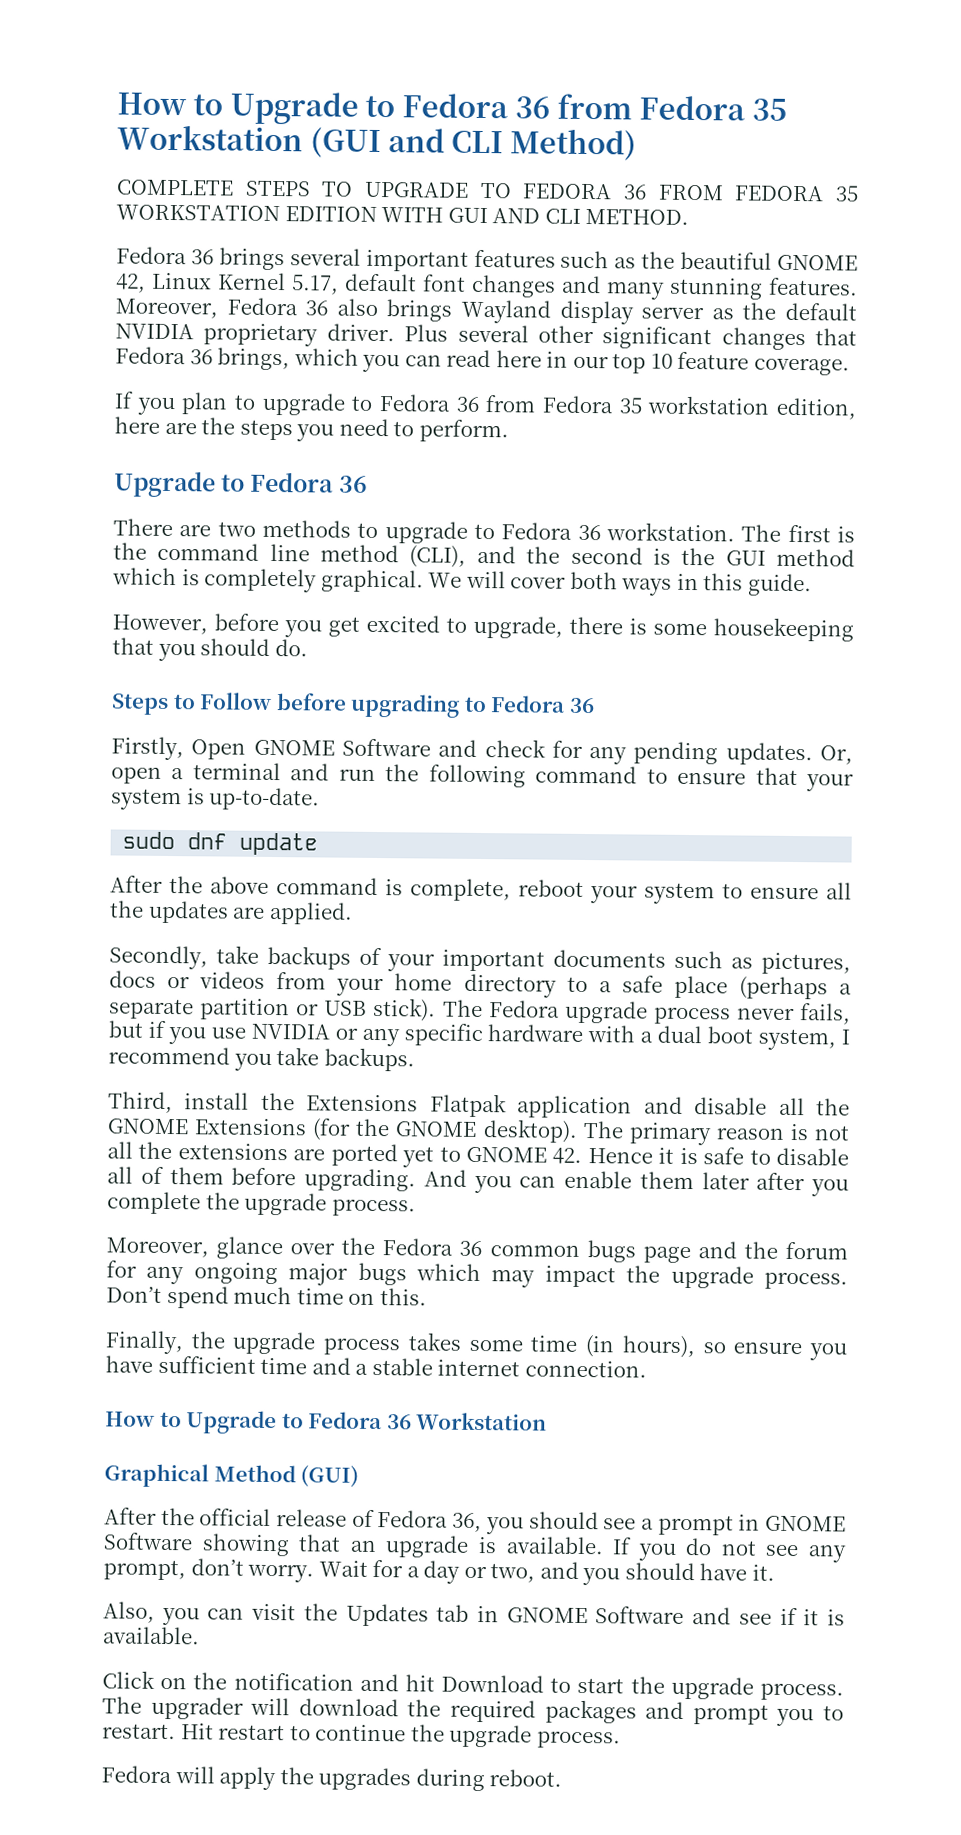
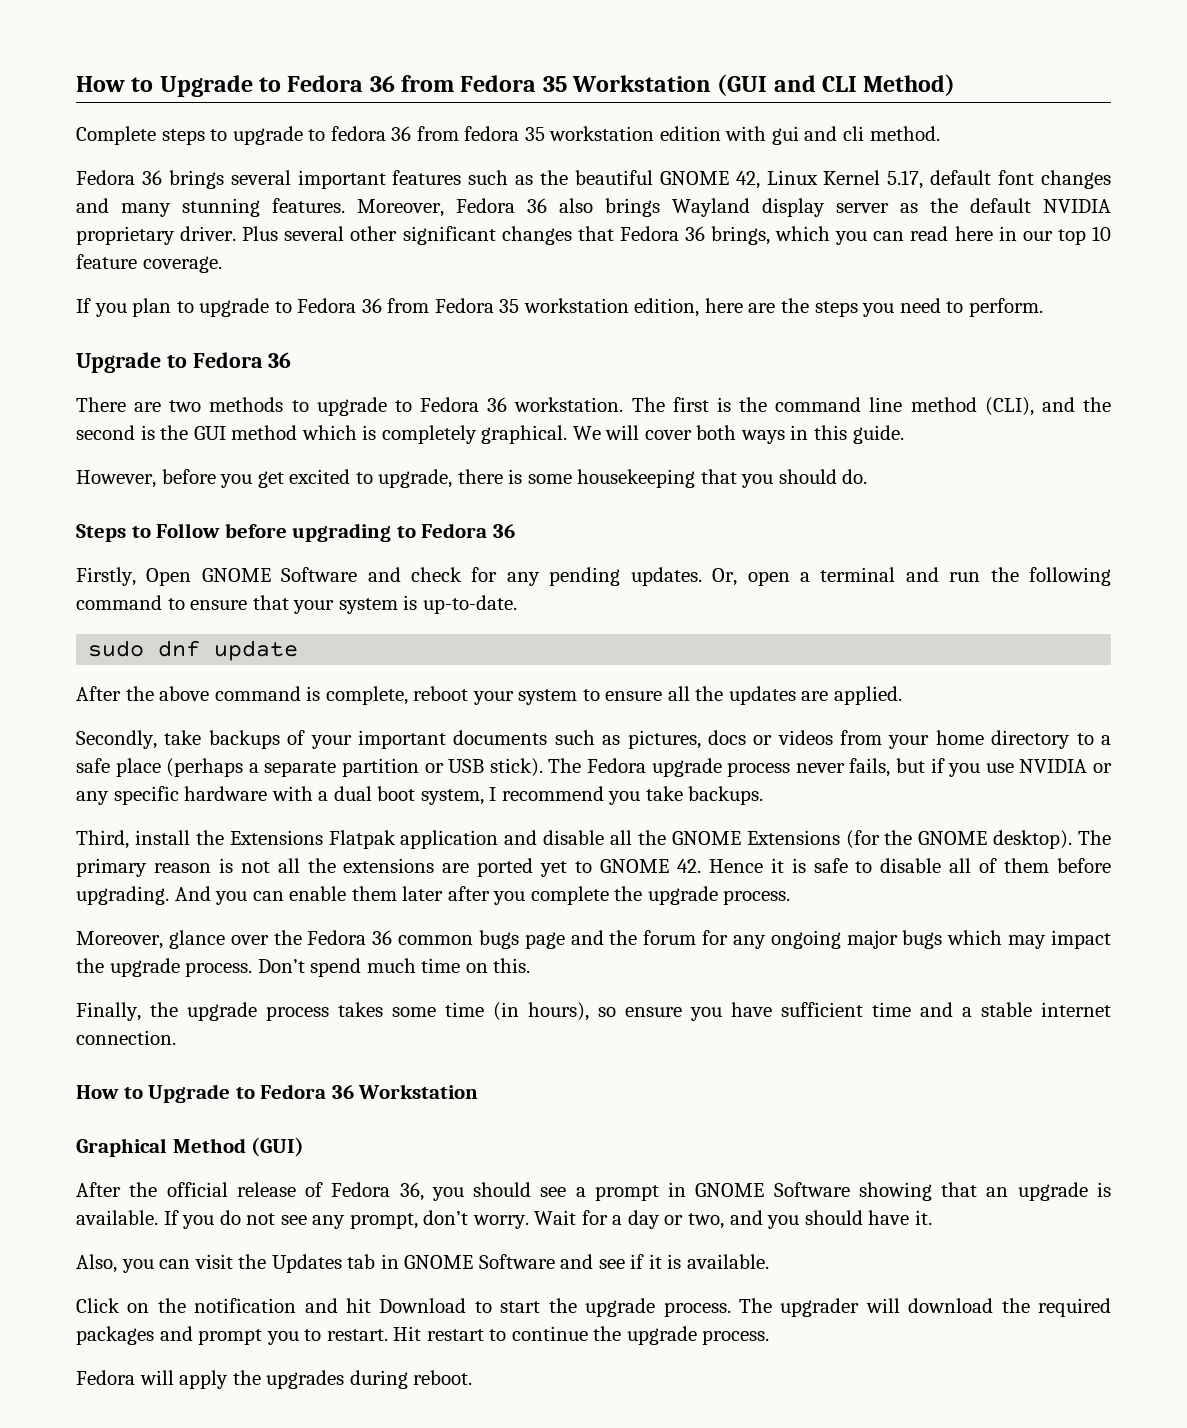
- COMPLETE STEPS TO UPGRADE TO FEDORA 36 FROM FEDORA 35 WORKSTATION EDITION WITH GUI AND CLI METHOD.
+ Complete steps to upgrade to fedora 36 from fedora 35 workstation edition with gui and cli method.

